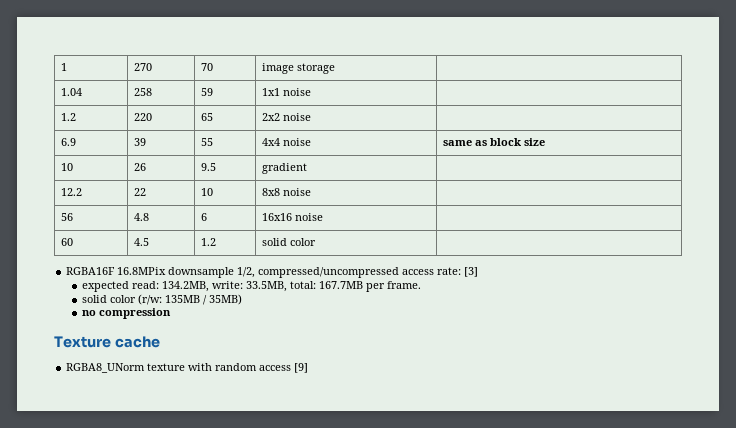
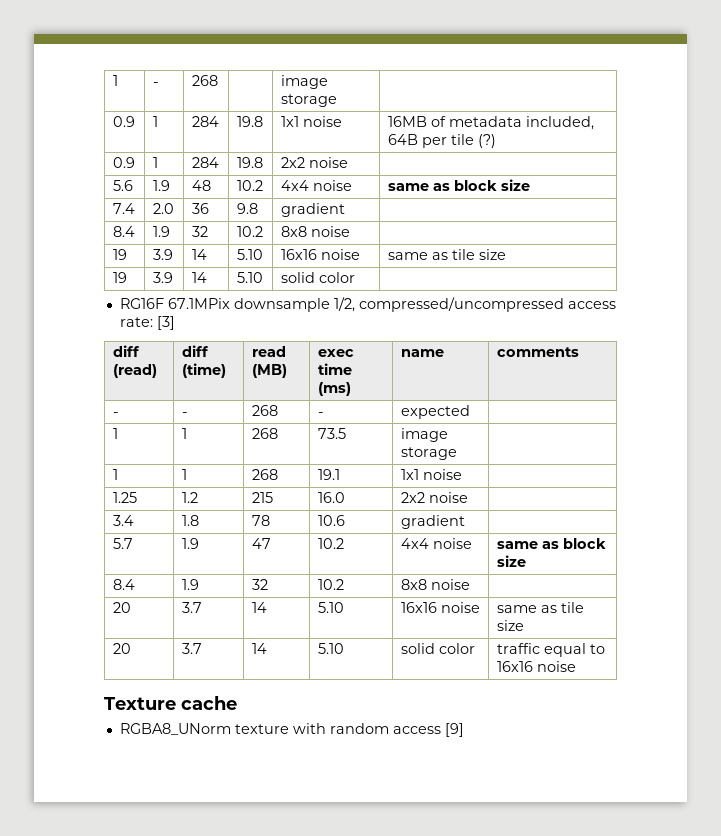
- 1 | 270 | 70 | image storage |
- 1.04 | 258 | 59 | 1x1 noise |
- 1.2 | 220 | 65 | 2x2 noise |
- 6.9 | 39 | 55 | 4x4 noise | same as block size
- 10 | 26 | 9.5 | gradient |
- 12.2 | 22 | 10 | 8x8 noise |
- 56 | 4.8 | 6 | 16x16 noise |
- 60 | 4.5 | 1.2 | solid color |
+ 1 | - | 268 | | image storage |
+ 0.9 | 1 | 284 | 19.8 | 1x1 noise | 16MB of metadata included, 64B per tile (?)
+ 0.9 | 1 | 284 | 19.8 | 2x2 noise |
+ 5.6 | 1.9 | 48 | 10.2 | 4x4 noise | same as block size
+ 7.4 | 2.0 | 36 | 9.8 | gradient |
+ 8.4 | 1.9 | 32 | 10.2 | 8x8 noise |
+ 19 | 3.9 | 14 | 5.10 | 16x16 noise | same as tile size
+ 19 | 3.9 | 14 | 5.10 | solid color |
- RGBA16F 16.8MPix downsample 1/2, compressed/uncompressed access rate: [3]
+ RG16F 67.1MPix downsample 1/2, compressed/uncompressed access rate: [3]
- expected read: 134.2MB, write: 33.5MB, total: 167.7MB per frame.
- solid color (r/w: 135MB / 35MB)
- no compression
+ diff (read) | diff (time) | read (MB) | exec time (ms) | name | comments
+ - | - | 268 | - | expected |
+ 1 | 1 | 268 | 73.5 | image storage |
+ 1 | 1 | 268 | 19.1 | 1x1 noise |
+ 1.25 | 1.2 | 215 | 16.0 | 2x2 noise |
+ 3.4 | 1.8 | 78 | 10.6 | gradient |
+ 5.7 | 1.9 | 47 | 10.2 | 4x4 noise | same as block size
+ 8.4 | 1.9 | 32 | 10.2 | 8x8 noise |
+ 20 | 3.7 | 14 | 5.10 | 16x16 noise | same as tile size
+ 20 | 3.7 | 14 | 5.10 | solid color | traffic equal to 16x16 noise

